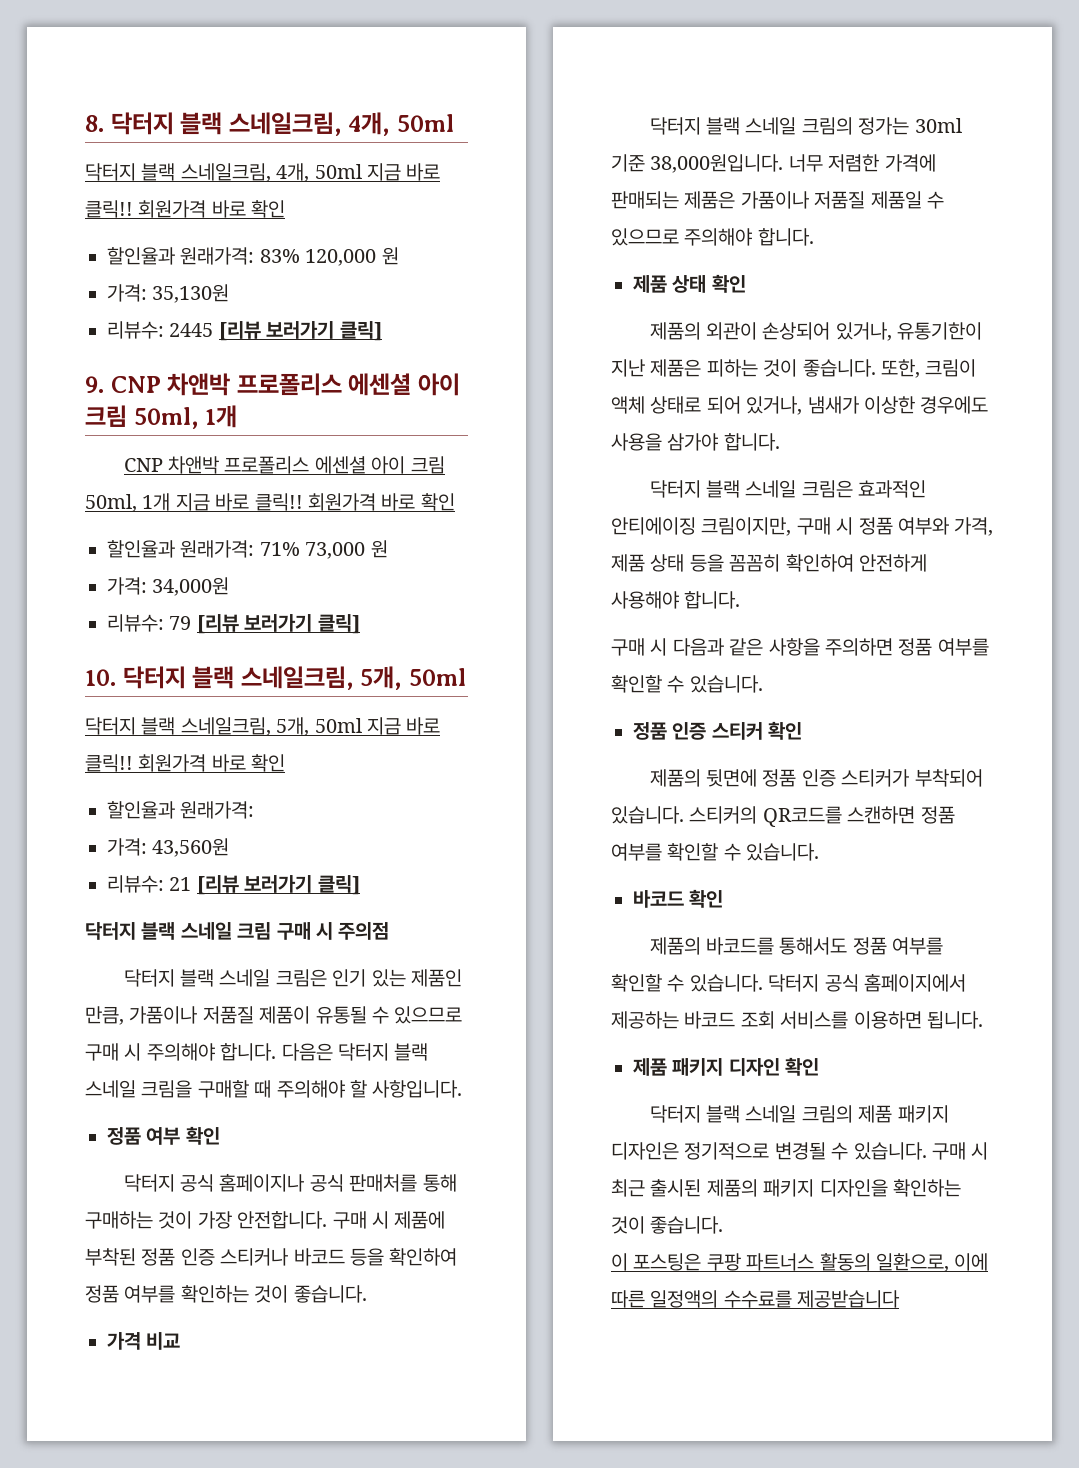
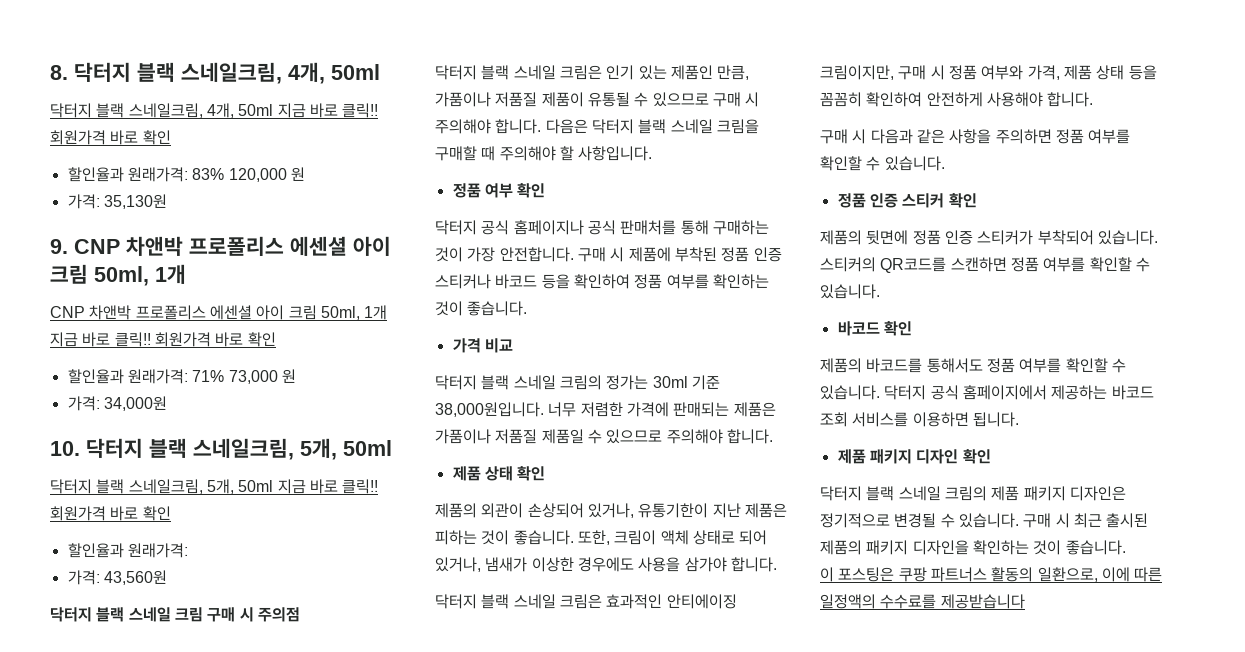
- 리뷰수: 2445 [리뷰 보러가기 클릭]
- 리뷰수: 79 [리뷰 보러가기 클릭]
- 리뷰수: 21 [리뷰 보러가기 클릭]

